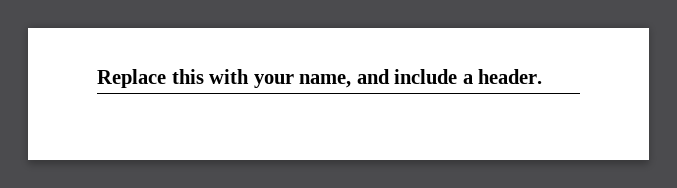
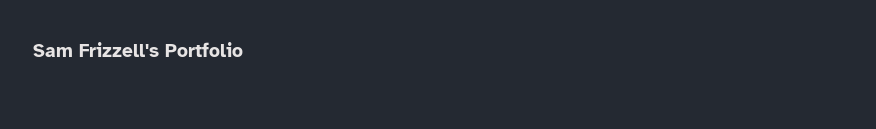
- Replace this with your name, and include a header.
+ Sam Frizzell's Portfolio

